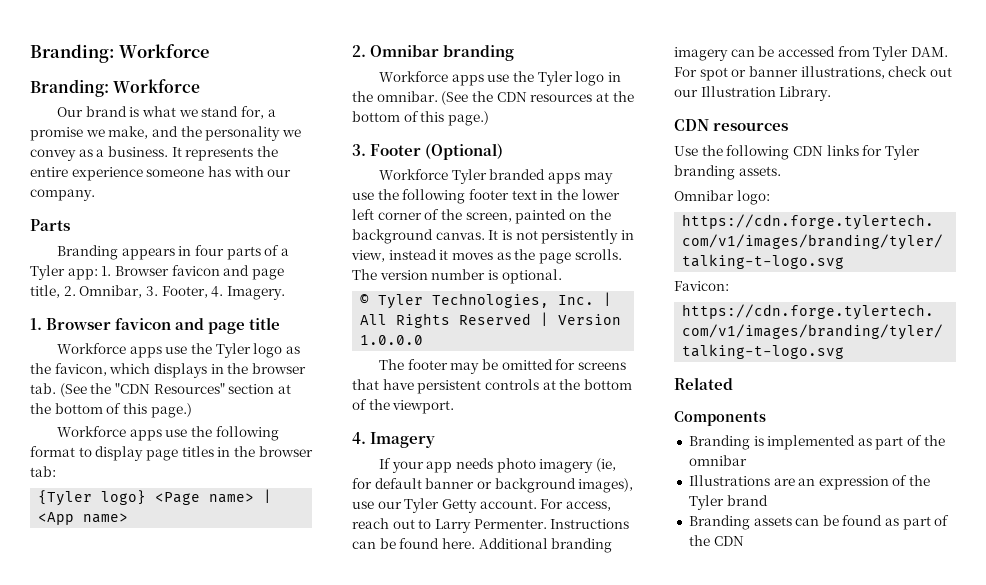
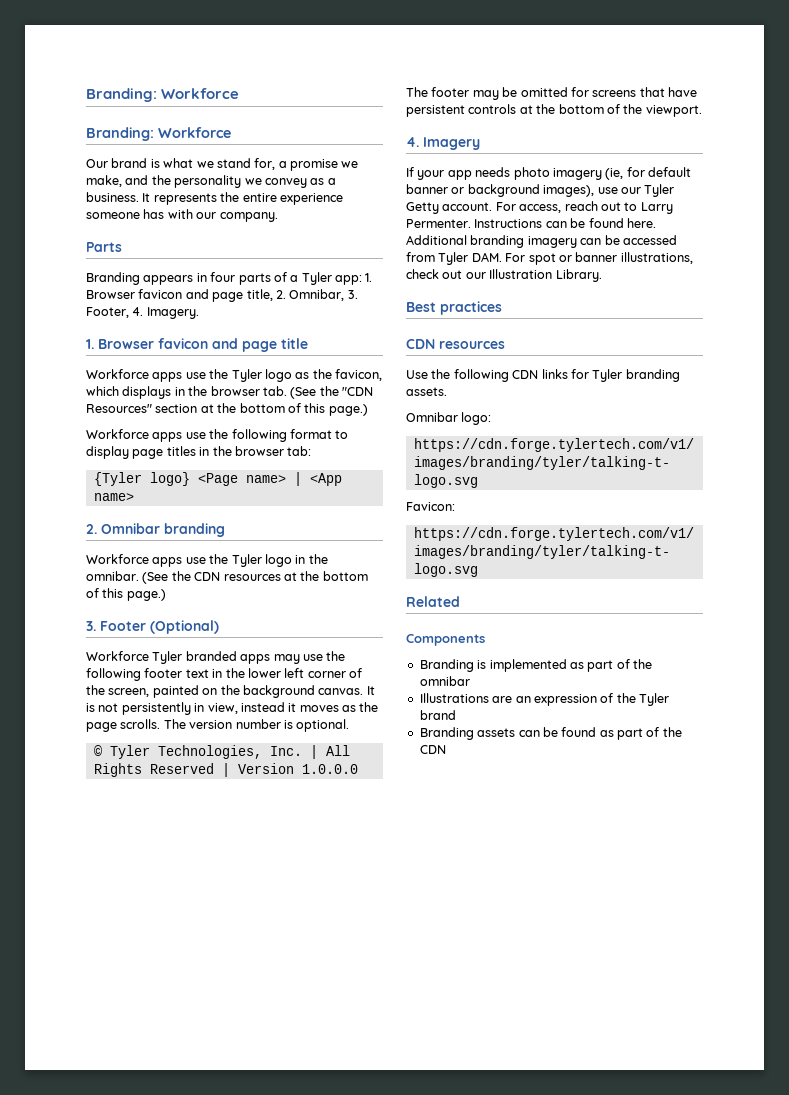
+ Best practices

